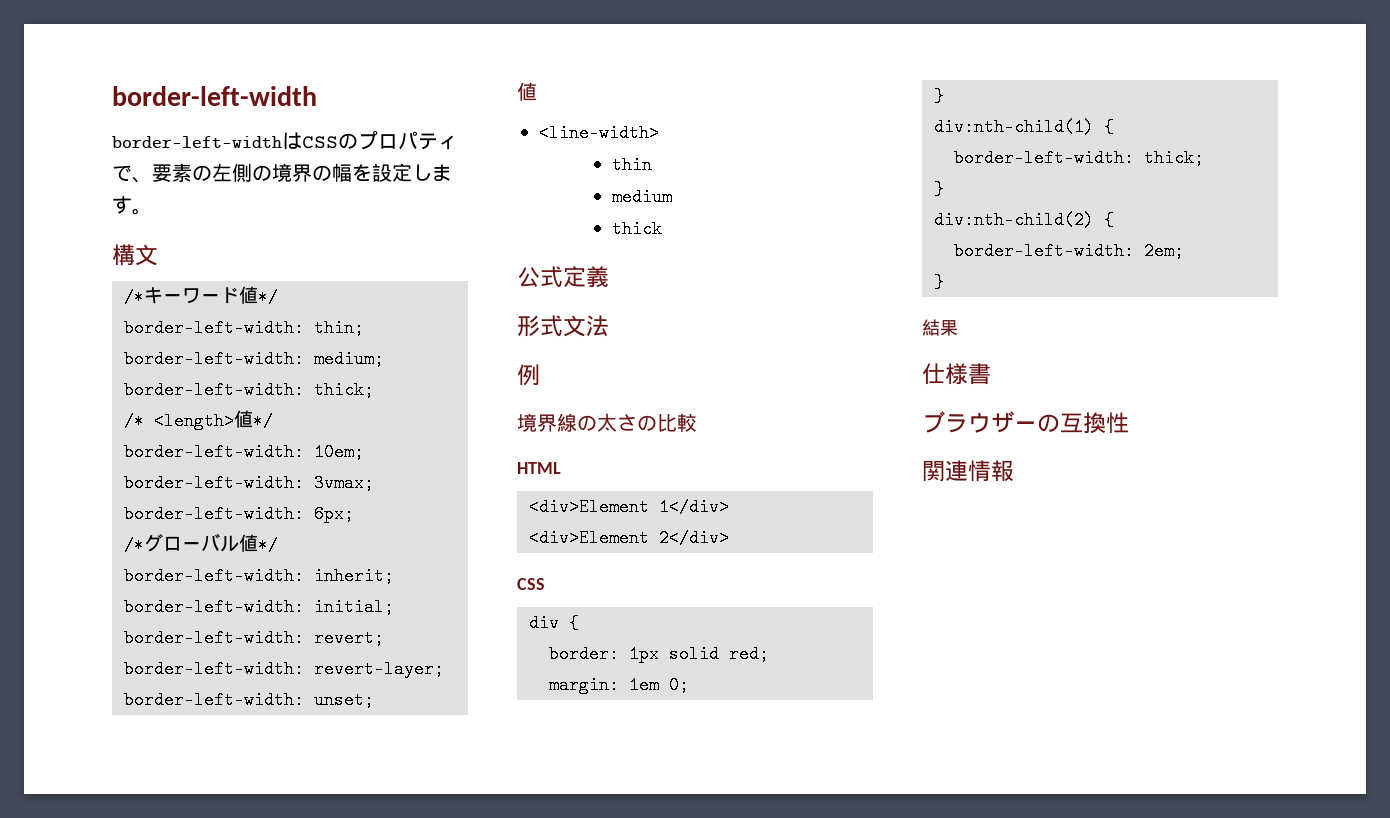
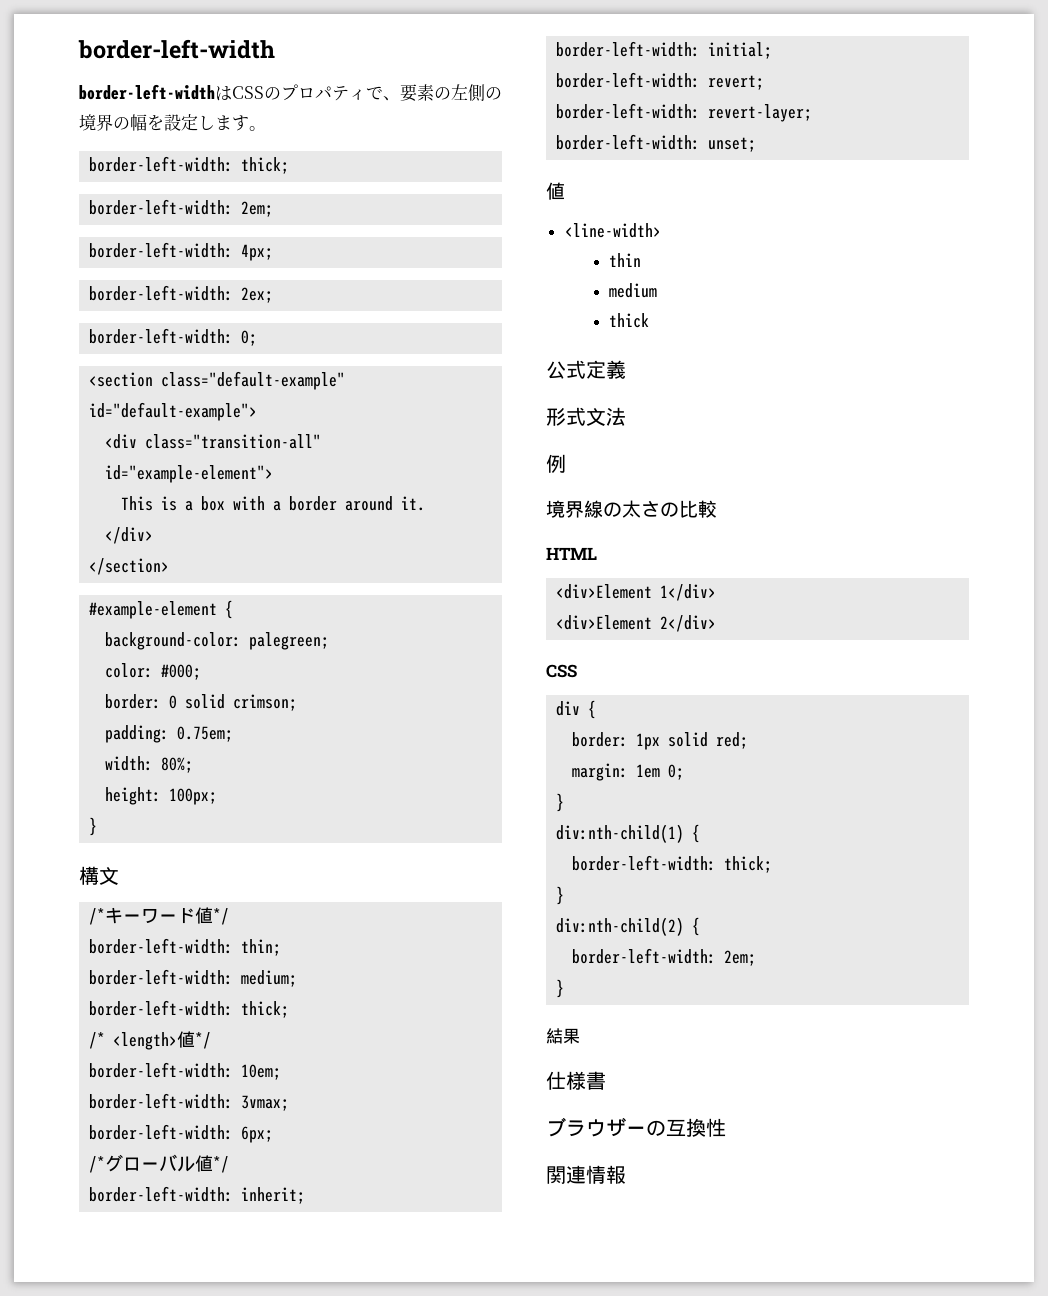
  border-left-widthはCSSのプロパティで、要素の左側の境界の幅を設定します。
+ border-left-width: thick;
+ border-left-width: 2em;
+ border-left-width: 4px;
+ border-left-width: 2ex;
+ border-left-width: 0;
+ <section class="default-example" id="default-example">
+ <div class="transition-all" id="example-element">
+ This is a box with a border around it.
+ </div>
+ </section>
+ #example-element {
+ background-color: palegreen;
+ color: #000;
+ border: 0 solid crimson;
+ padding: 0.75em;
+ width: 80%;
+ height: 100px;
+ }

